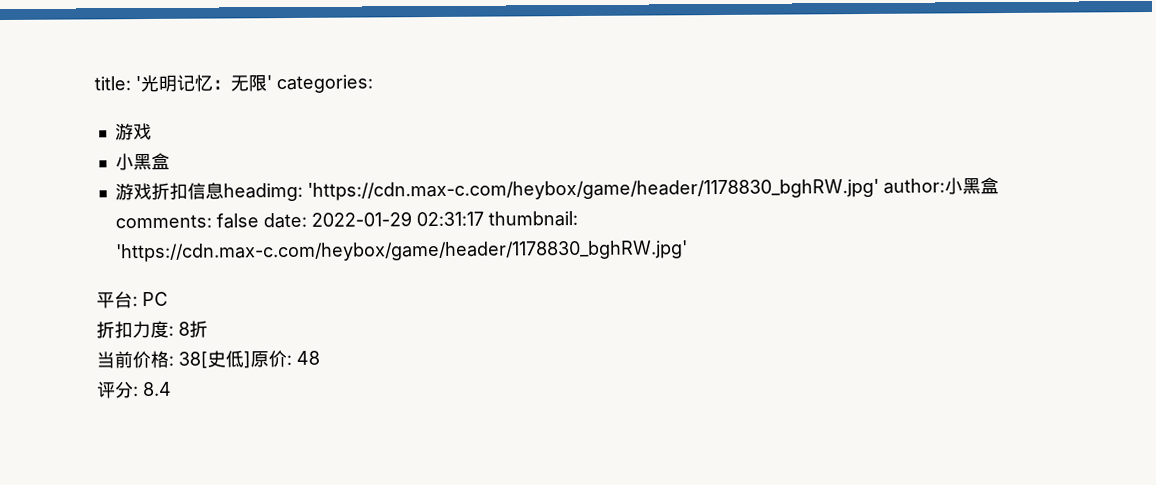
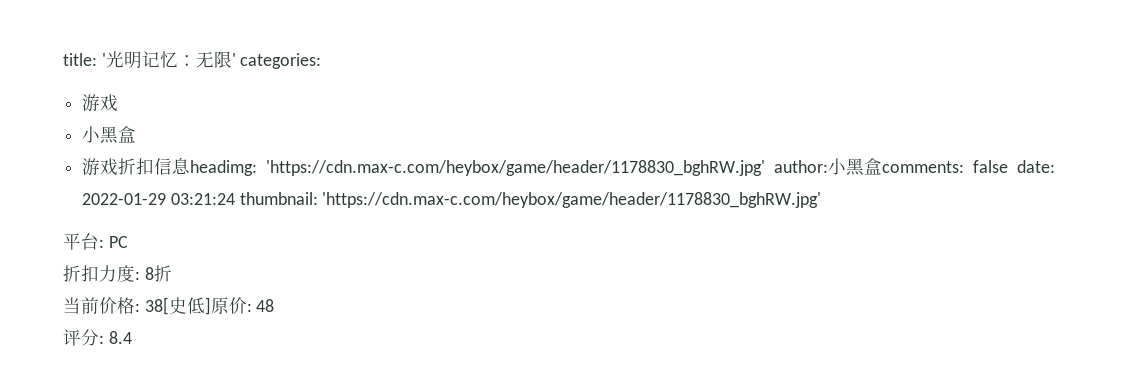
- 游戏折扣信息headimg: 'https://cdn.max-c.com/heybox/game/header/1178830_bghRW.jpg' author:小黑盒comments: false date: 2022-01-29 02:31:17 thumbnail: 'https://cdn.max-c.com/heybox/game/header/1178830_bghRW.jpg'
+ 游戏折扣信息headimg: 'https://cdn.max-c.com/heybox/game/header/1178830_bghRW.jpg' author:小黑盒comments: false date: 2022-01-29 03:21:24 thumbnail: 'https://cdn.max-c.com/heybox/game/header/1178830_bghRW.jpg'

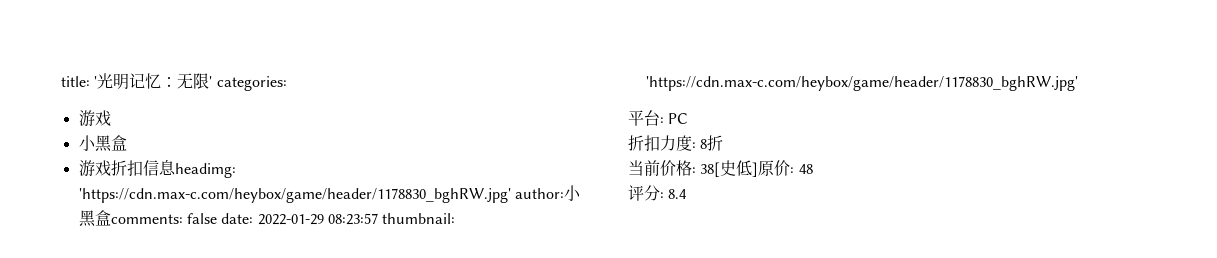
- 游戏折扣信息headimg: 'https://cdn.max-c.com/heybox/game/header/1178830_bghRW.jpg' author:小黑盒comments: false date: 2022-01-29 03:21:24 thumbnail: 'https://cdn.max-c.com/heybox/game/header/1178830_bghRW.jpg'
+ 游戏折扣信息headimg: 'https://cdn.max-c.com/heybox/game/header/1178830_bghRW.jpg' author:小黑盒comments: false date: 2022-01-29 08:23:57 thumbnail: 'https://cdn.max-c.com/heybox/game/header/1178830_bghRW.jpg'

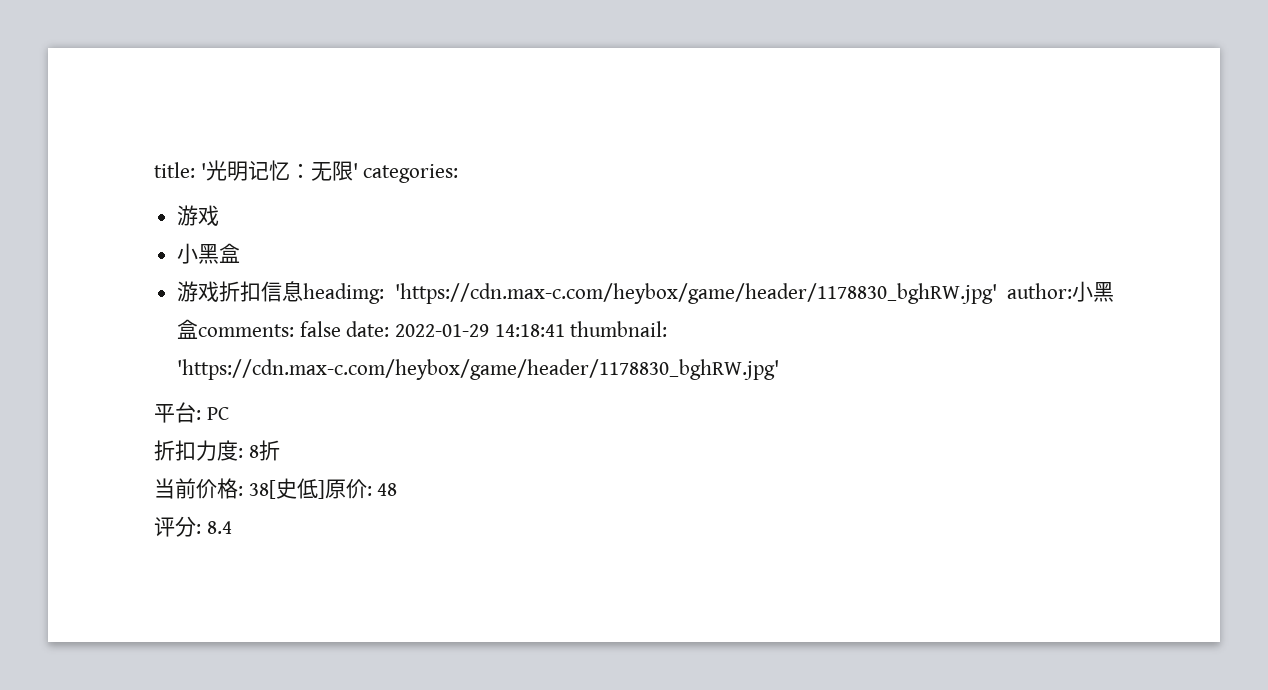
- 游戏折扣信息headimg: 'https://cdn.max-c.com/heybox/game/header/1178830_bghRW.jpg' author:小黑盒comments: false date: 2022-01-29 08:23:57 thumbnail: 'https://cdn.max-c.com/heybox/game/header/1178830_bghRW.jpg'
+ 游戏折扣信息headimg: 'https://cdn.max-c.com/heybox/game/header/1178830_bghRW.jpg' author:小黑盒comments: false date: 2022-01-29 14:18:41 thumbnail: 'https://cdn.max-c.com/heybox/game/header/1178830_bghRW.jpg'

